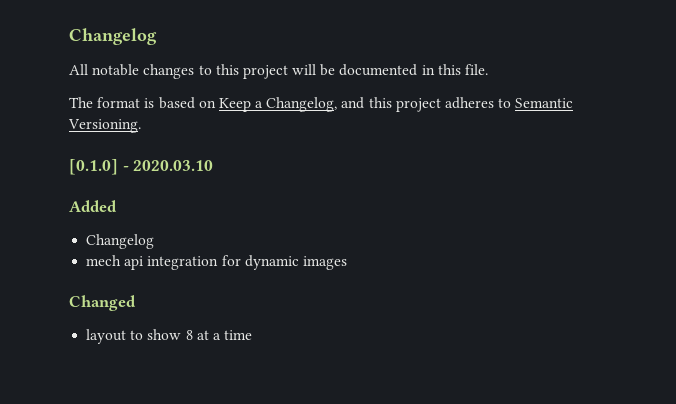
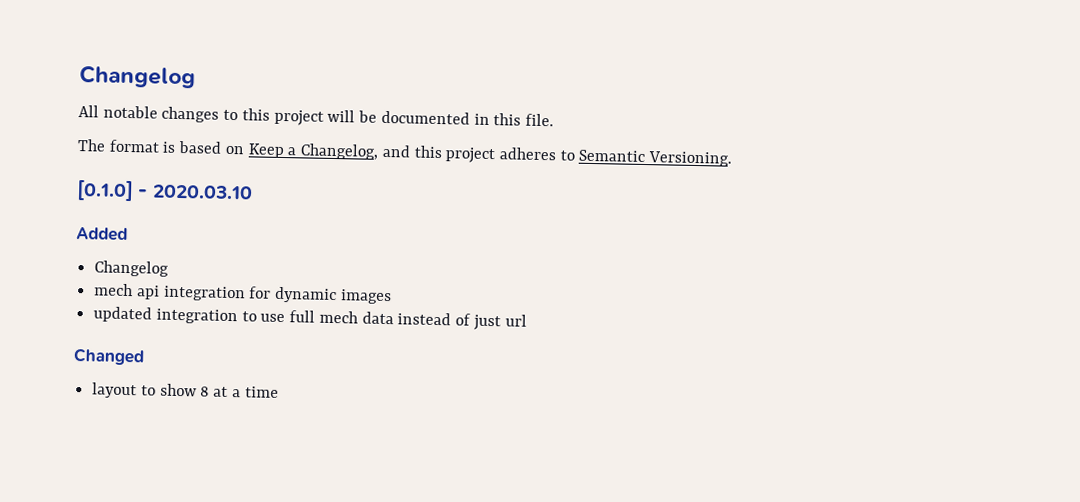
+ updated integration to use full mech data instead of just url

